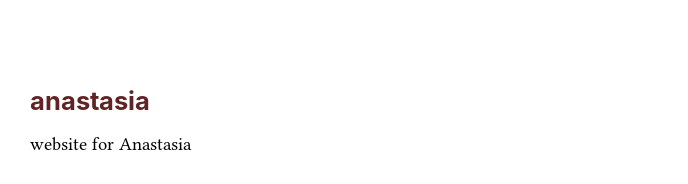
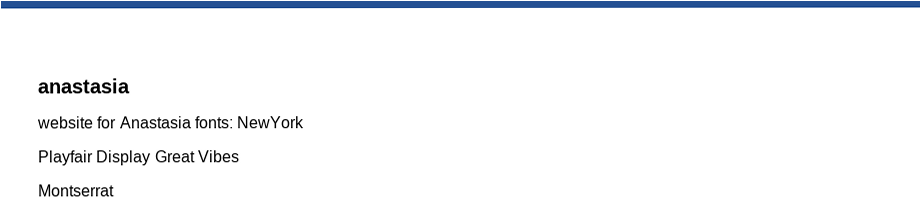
- website for Anastasia
+ website for Anastasia fonts: NewYork
+ Playfair Display Great Vibes
+ Montserrat

